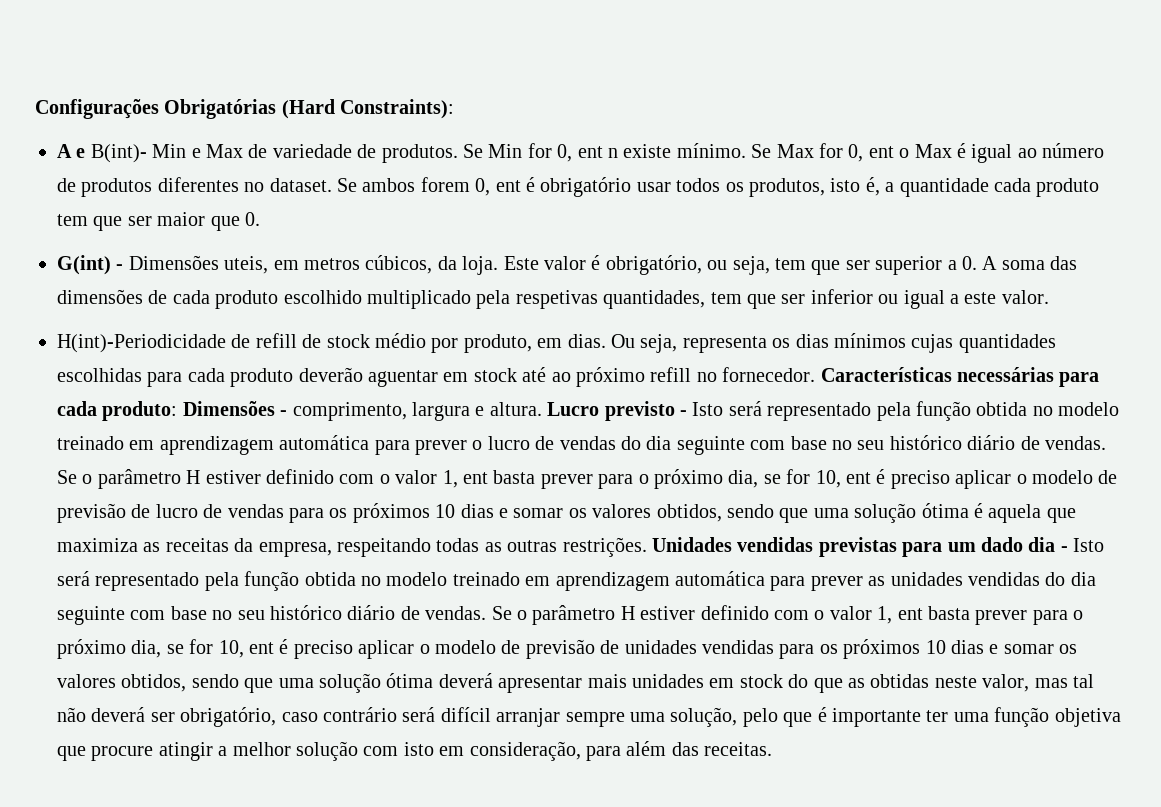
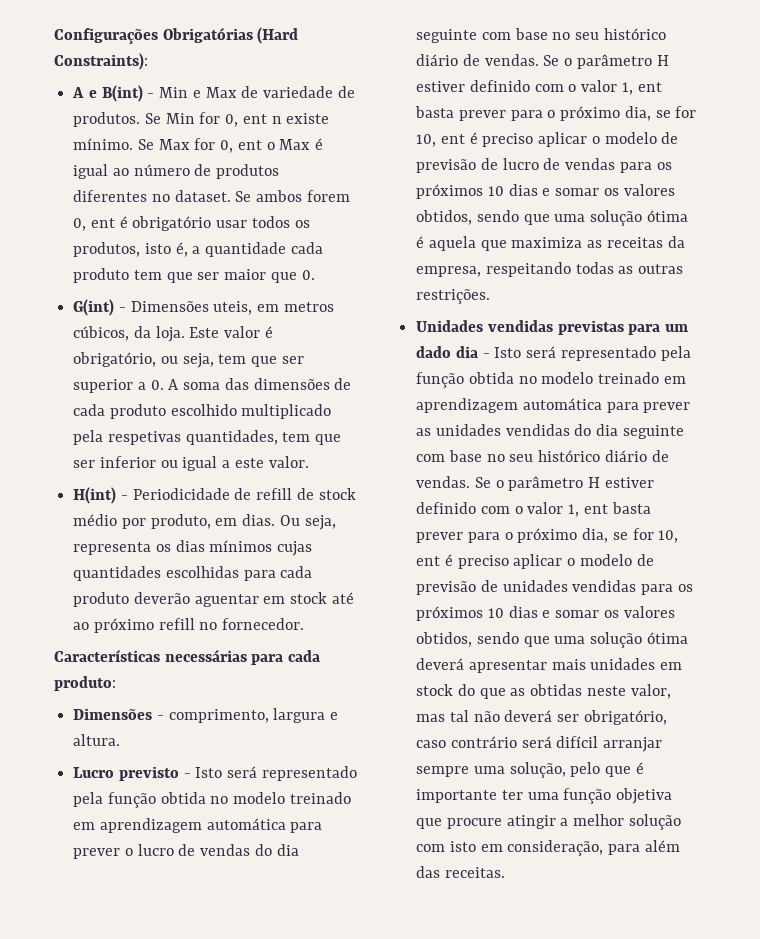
- A e B(int)- Min e Max de variedade de produtos.
+ A e B(int) - Min e Max de variedade de produtos.
- H(int)-Periodicidade de refill de stock médio por produto, em dias.
+ H(int) - Periodicidade de refill de stock médio por produto, em dias.
- Ou seja, representa os dias mínimos cujas quantidades escolhidas para cada produto deverão aguentar em stock até ao próximo refill no fornecedor. Características necessárias para cada produto: Dimensões - comprimento, largura e altura. Lucro previsto - Isto será representado pela função obtida no modelo treinado em aprendizagem automática para prever o lucro de vendas do dia seguinte com base no seu histórico diário de vendas.
+ Ou seja, representa os dias mínimos cujas quantidades escolhidas para cada produto deverão aguentar em stock até ao próximo refill no fornecedor.
+ Características necessárias para cada produto:
+ Dimensões - comprimento, largura e altura.
+ Lucro previsto - Isto será representado pela função obtida no modelo treinado em aprendizagem automática para prever o lucro de vendas do dia seguinte com base no seu histórico diário de vendas.
- Se o parâmetro H estiver definido com o valor 1, ent basta prever para o próximo dia, se for 10, ent é preciso aplicar o modelo de previsão de lucro de vendas para os próximos 10 dias e somar os valores obtidos, sendo que uma solução ótima é aquela que maximiza as receitas da empresa, respeitando todas as outras restrições. Unidades vendidas previstas para um dado dia - Isto será representado pela função obtida no modelo treinado em aprendizagem automática para prever as unidades vendidas do dia seguinte com base no seu histórico diário de vendas.
+ Se o parâmetro H estiver definido com o valor 1, ent basta prever para o próximo dia, se for 10, ent é preciso aplicar o modelo de previsão de lucro de vendas para os próximos 10 dias e somar os valores obtidos, sendo que uma solução ótima é aquela que maximiza as receitas da empresa, respeitando todas as outras restrições.
+ Unidades vendidas previstas para um dado dia - Isto será representado pela função obtida no modelo treinado em aprendizagem automática para prever as unidades vendidas do dia seguinte com base no seu histórico diário de vendas.

